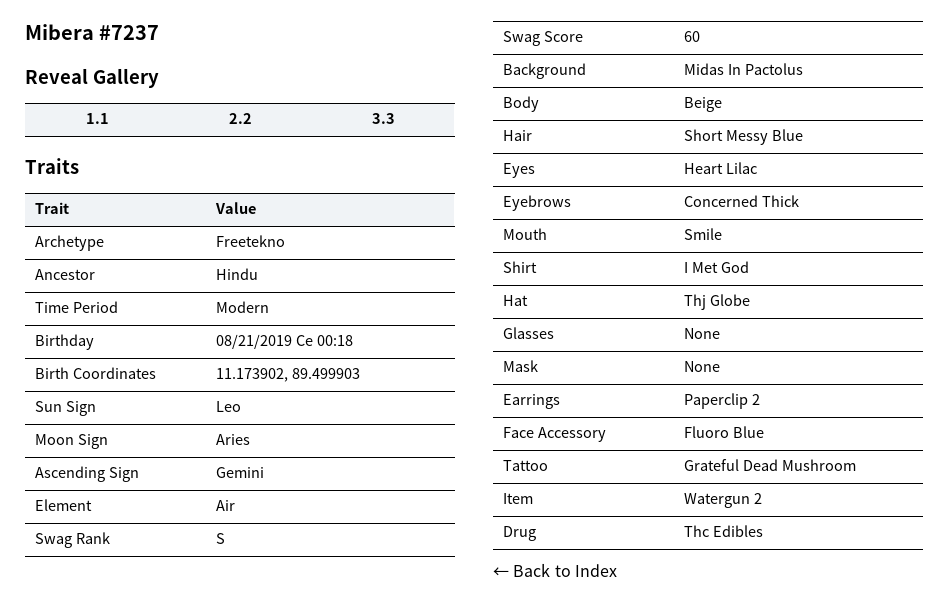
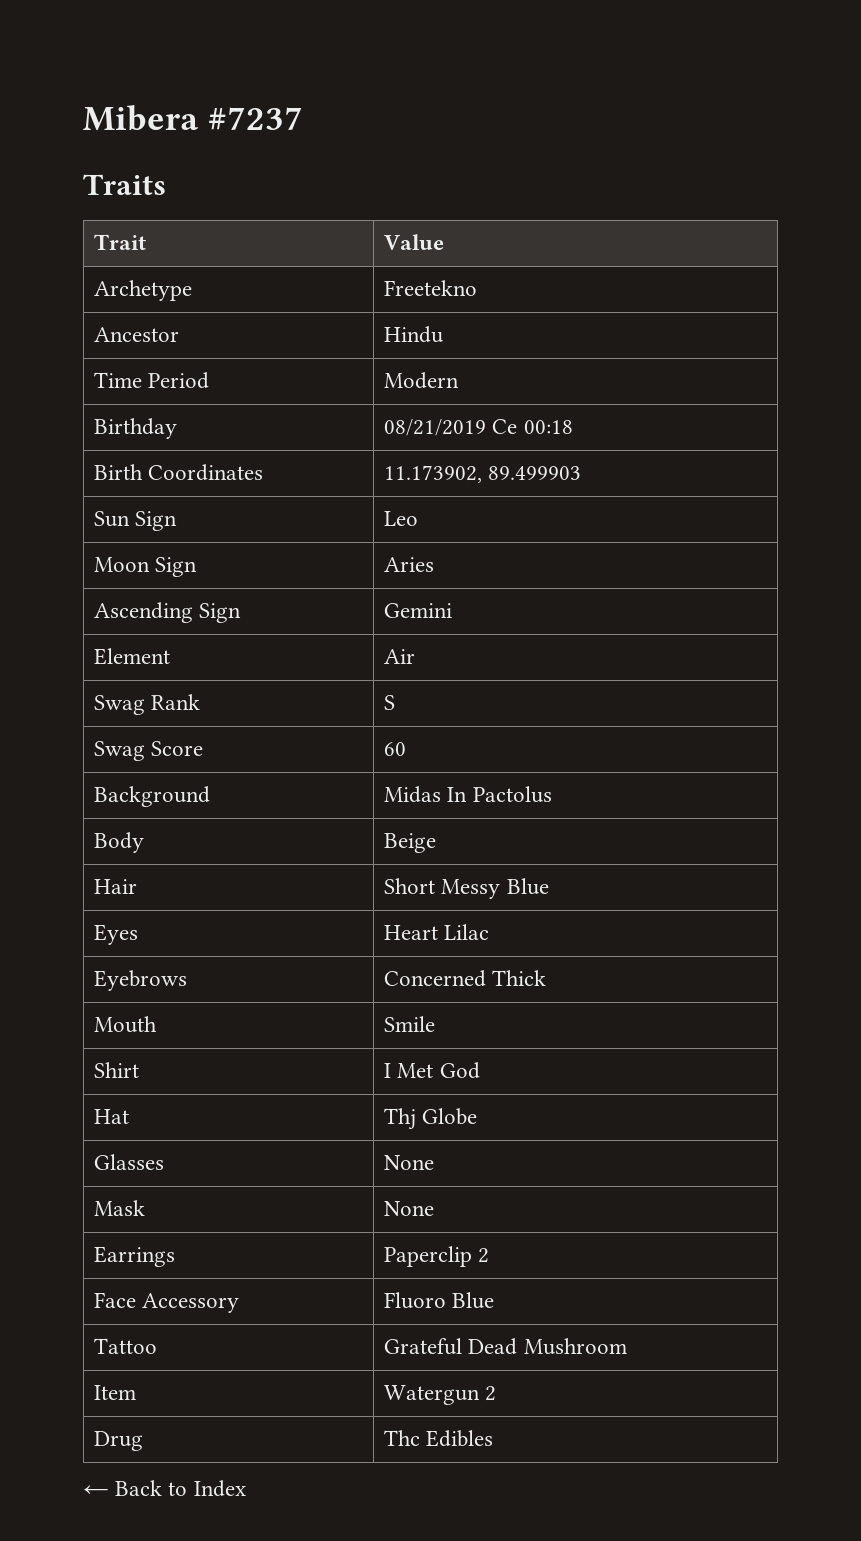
- Reveal Gallery
- 1.1 | 2.2 | 3.3

